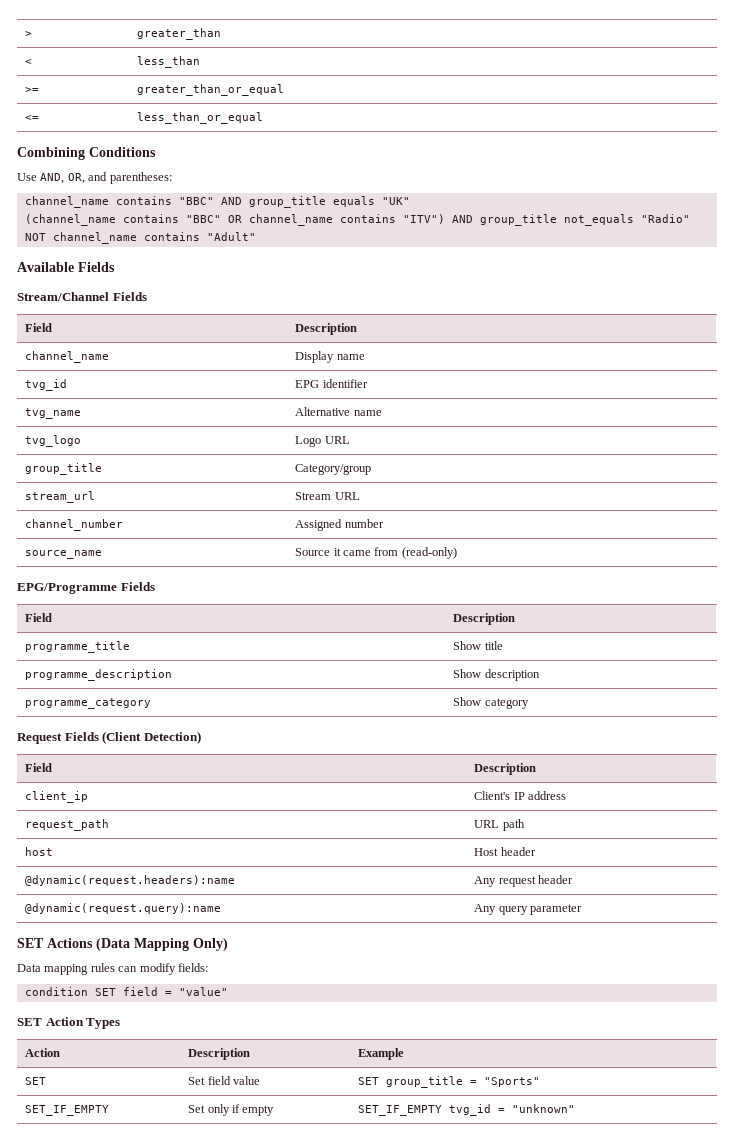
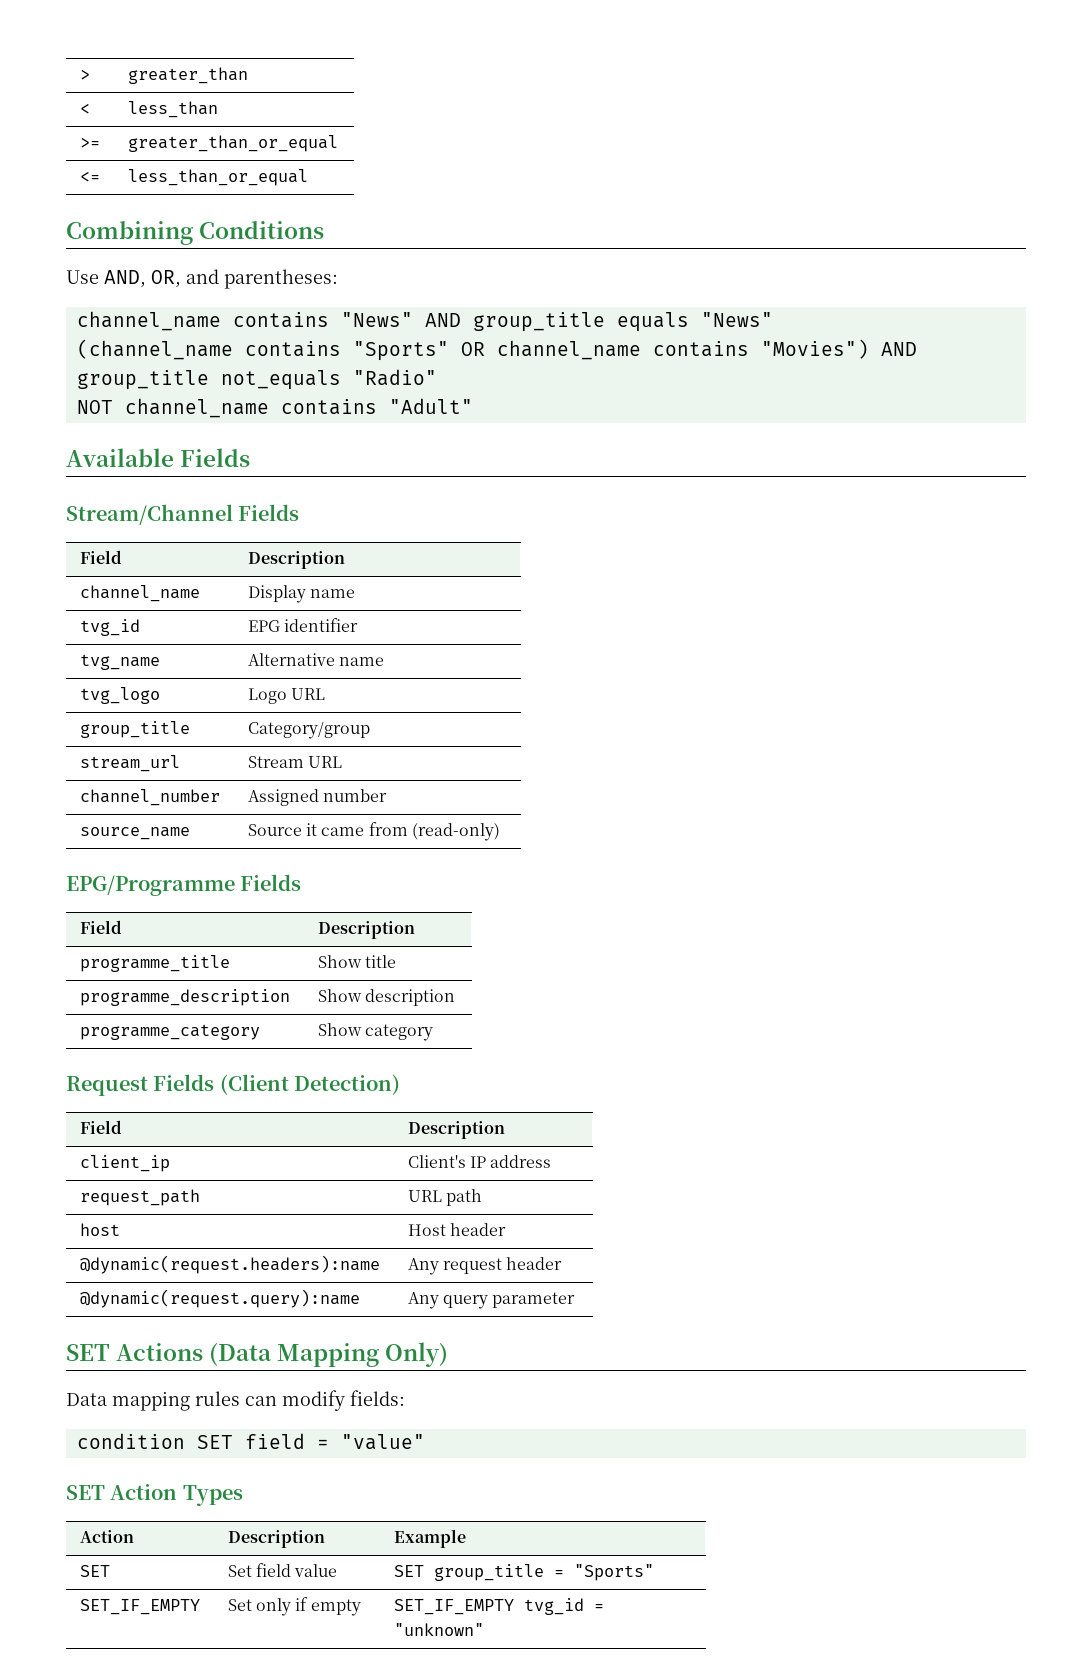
- channel_name contains "BBC" AND group_title equals "UK"
+ channel_name contains "News" AND group_title equals "News"
- (channel_name contains "BBC" OR channel_name contains "ITV") AND group_title not_equals "Radio"
+ (channel_name contains "Sports" OR channel_name contains "Movies") AND group_title not_equals "Radio"

